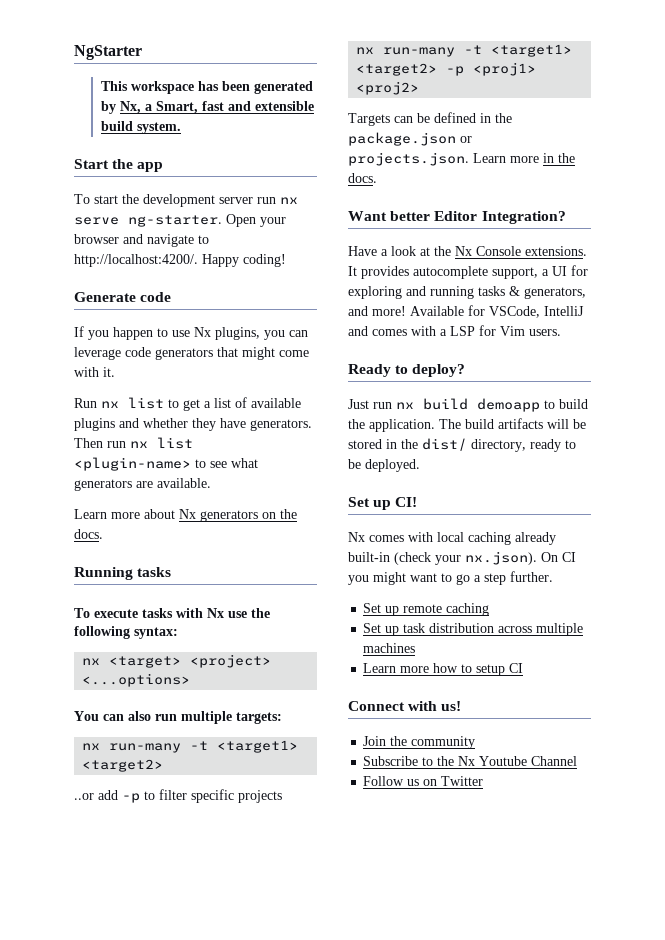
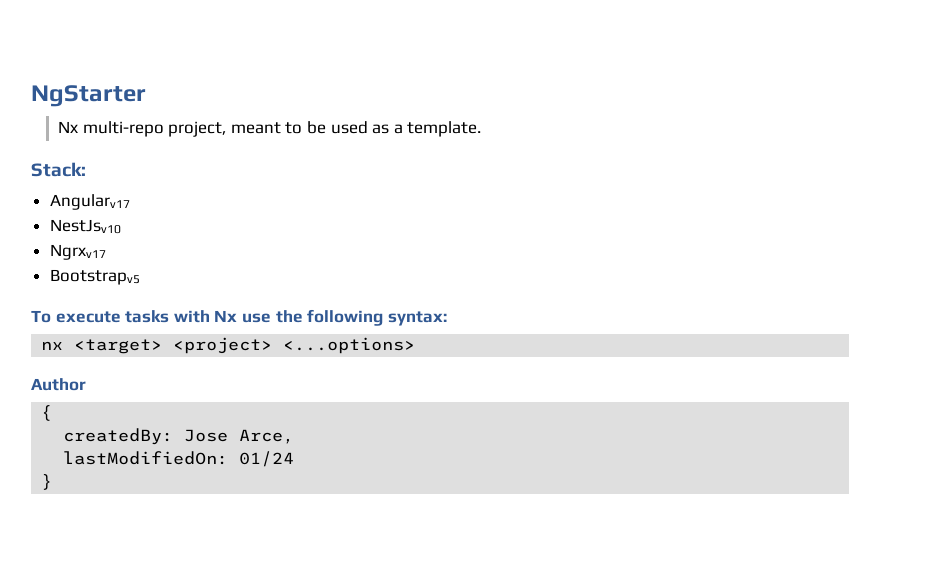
- This workspace has been generated by Nx, a Smart, fast and extensible build system.
- Start the app
- To start the development server run nx serve ng-starter. Open your browser and navigate to http://localhost:4200/. Happy coding!
- Generate code
- If you happen to use Nx plugins, you can leverage code generators that might come with it.
- Run nx list to get a list of available plugins and whether they have generators. Then run nx list <plugin-name> to see what generators are available.
- Learn more about Nx generators on the docs.
- Running tasks
+ Nx multi-repo project, meant to be used as a template.
+ Stack:
+ Angularv17
+ NestJsv10
+ Ngrxv17
+ Bootstrapv5
- You can also run multiple targets:
- nx run-many -t <target1> <target2>
- ..or add -p to filter specific projects
- nx run-many -t <target1> <target2> -p <proj1> <proj2>
- Targets can be defined in the package.json or projects.json. Learn more in the docs.
- Want better Editor Integration?
- Have a look at the Nx Console extensions. It provides autocomplete support, a UI for exploring and running tasks & generators, and more! Available for VSCode, IntelliJ and comes with a LSP for Vim users.
- Ready to deploy?
- Just run nx build demoapp to build the application. The build artifacts will be stored in the dist/ directory, ready to be deployed.
- Set up CI!
- Nx comes with local caching already built-in (check your nx.json). On CI you might want to go a step further.
- Set up remote caching
- Set up task distribution across multiple machines
- Learn more how to setup CI
- Connect with us!
- Join the community
- Subscribe to the Nx Youtube Channel
- Follow us on Twitter
+ Author
+ {
+ createdBy: Jose Arce,
+ lastModifiedOn: 01/24
+ }

